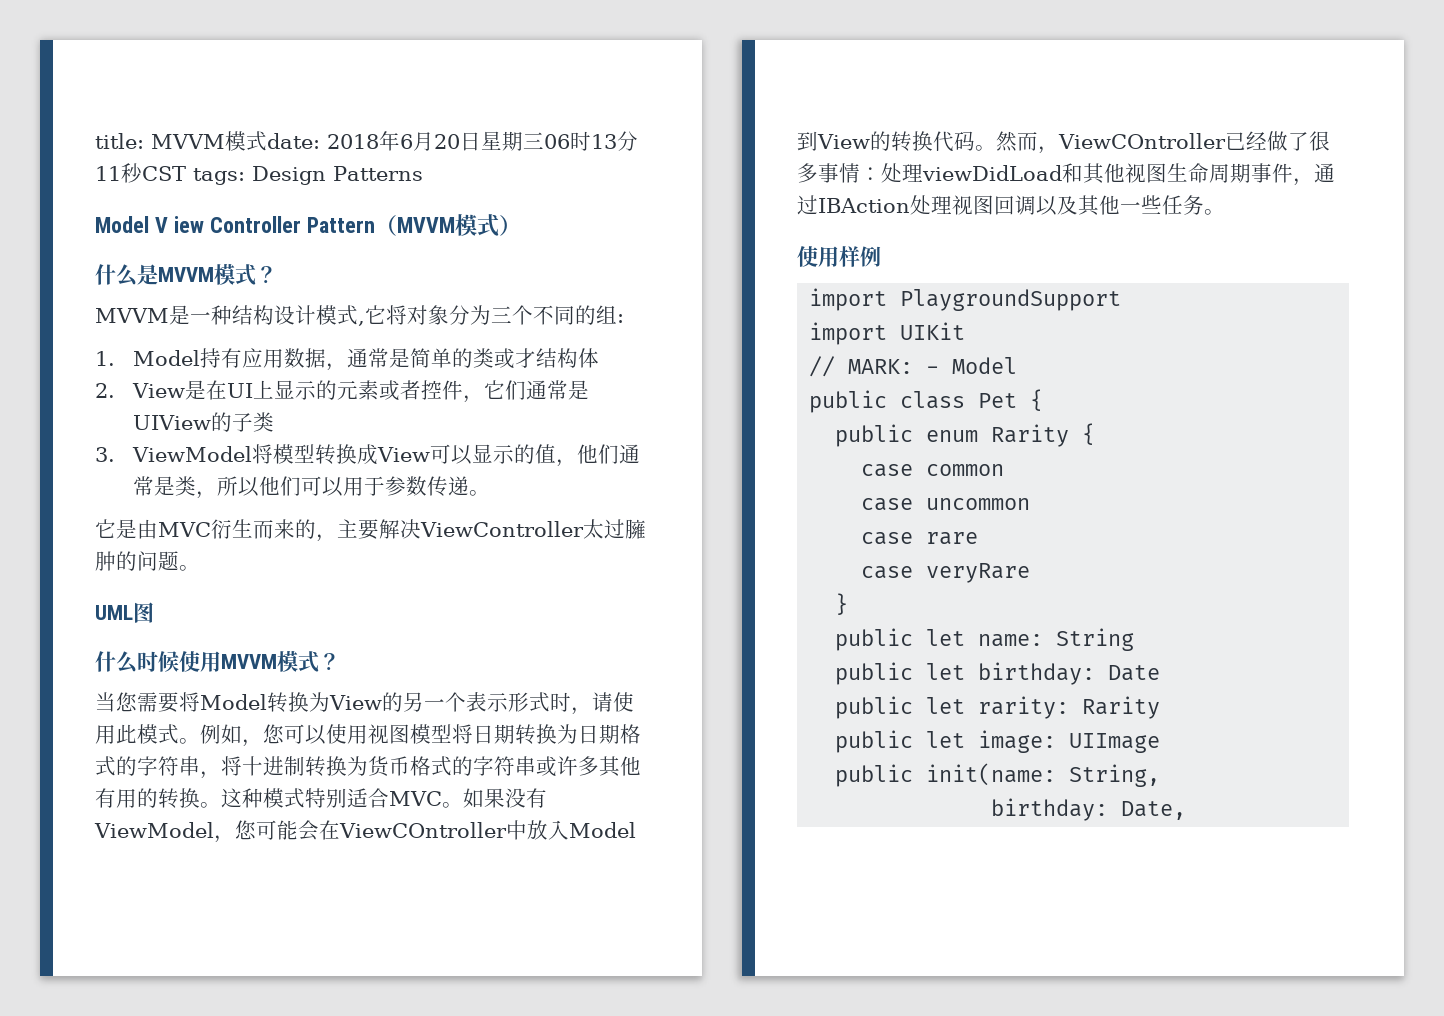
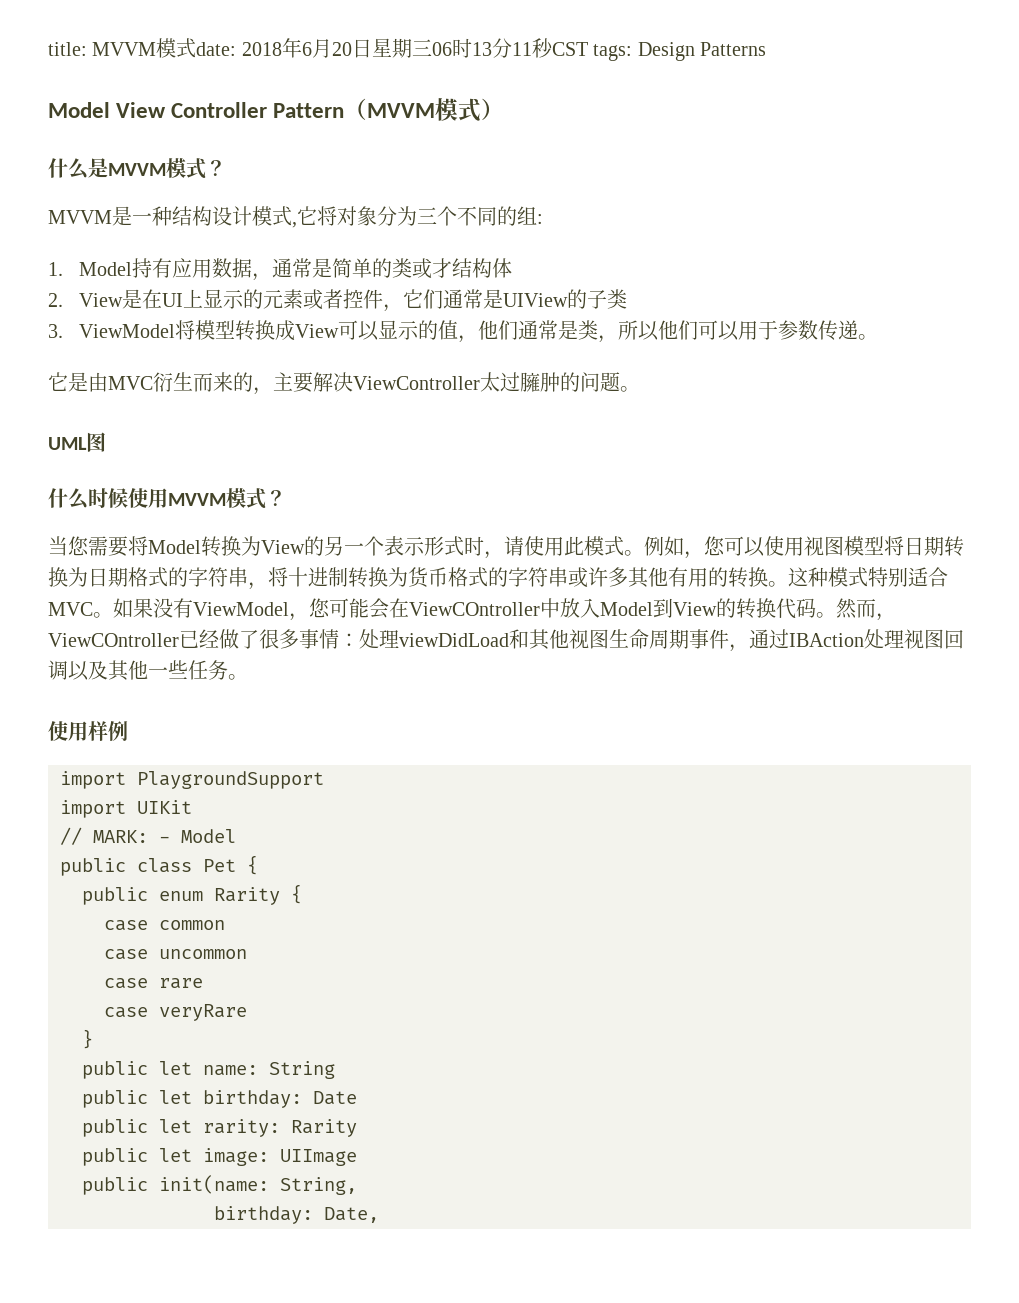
- Model V iew Controller Pattern（MVVM模式）
+ Model View Controller Pattern（MVVM模式）

